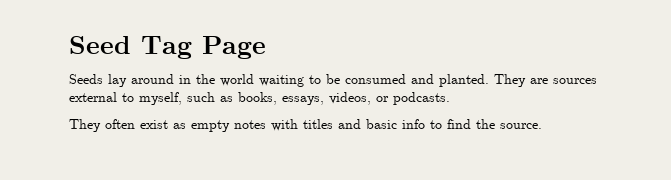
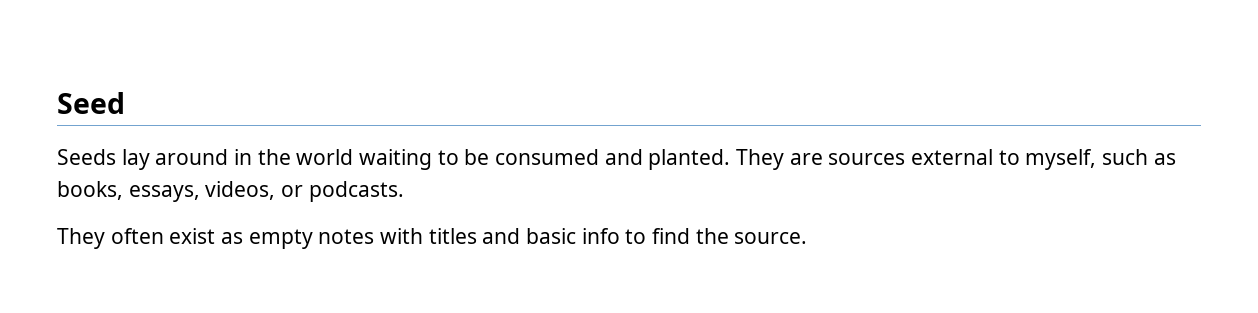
- Seed Tag Page
+ Seed

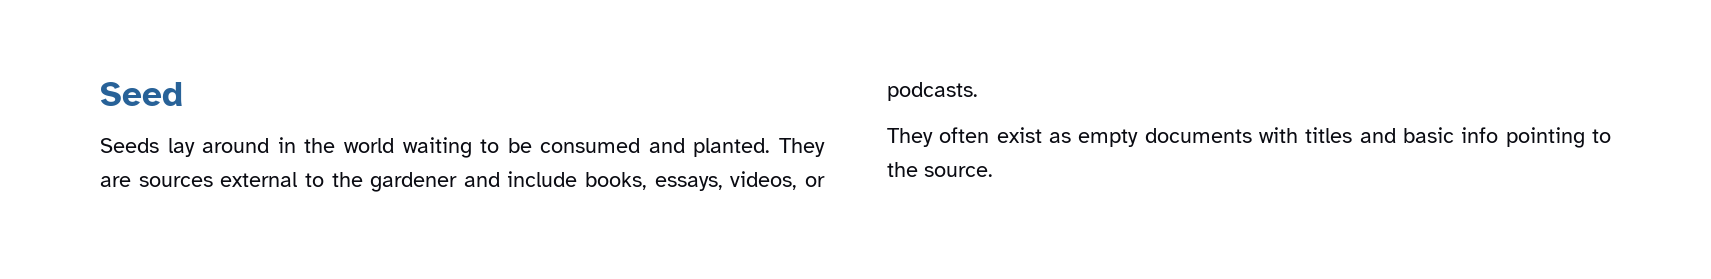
- They are sources external to myself, such as books, essays, videos, or podcasts.
+ They are sources external to the gardener and include books, essays, videos, or podcasts.
- They often exist as empty notes with titles and basic info to find the source.
+ They often exist as empty documents with titles and basic info pointing to the source.

